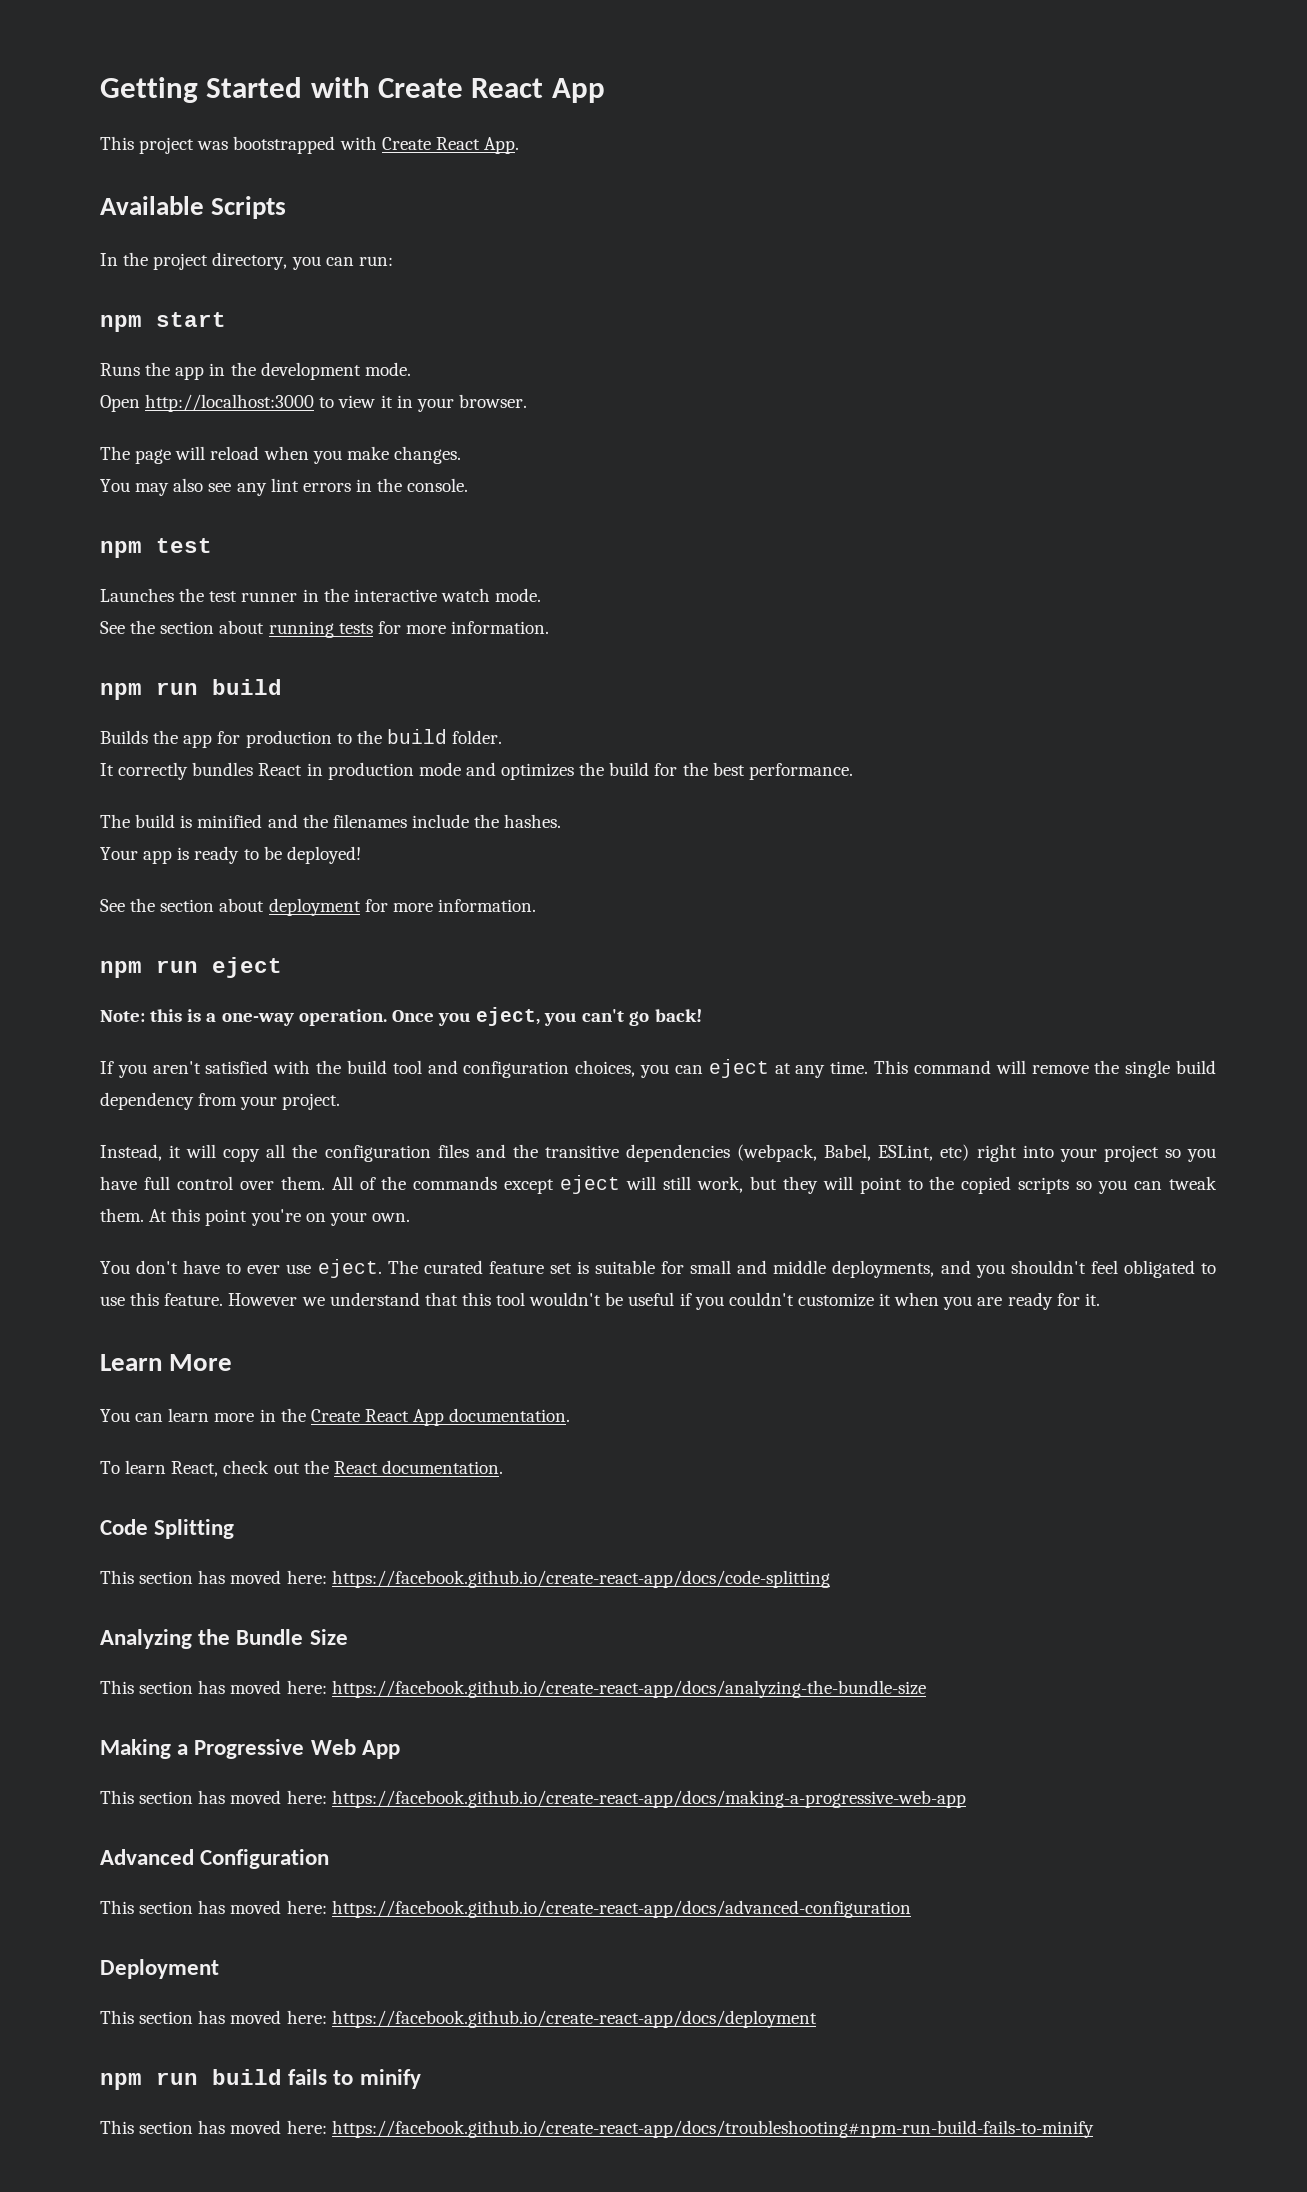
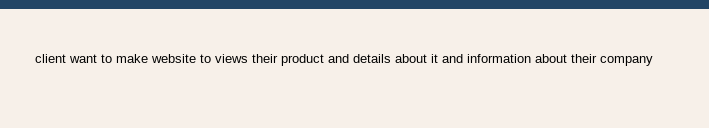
- Getting Started with Create React App
- This project was bootstrapped with Create React App.
- Available Scripts
- In the project directory, you can run:
- npm start
- Runs the app in the development mode.
- Open http://localhost:3000 to view it in your browser.
- The page will reload when you make changes.
- You may also see any lint errors in the console.
- npm test
- Launches the test runner in the interactive watch mode.
- See the section about running tests for more information.
- npm run build
- Builds the app for production to the build folder.
- It correctly bundles React in production mode and optimizes the build for the best performance.
- The build is minified and the filenames include the hashes.
- Your app is ready to be deployed!
- See the section about deployment for more information.
- npm run eject
- Note: this is a one-way operation. Once you eject, you can't go back!
- If you aren't satisfied with the build tool and configuration choices, you can eject at any time. This command will remove the single build dependency from your project.
- Instead, it will copy all the configuration files and the transitive dependencies (webpack, Babel, ESLint, etc) right into your project so you have full control over them. All of the commands except eject will still work, but they will point to the copied scripts so you can tweak them. At this point you're on your own.
- You don't have to ever use eject. The curated feature set is suitable for small and middle deployments, and you shouldn't feel obligated to use this feature. However we understand that this tool wouldn't be useful if you couldn't customize it when you are ready for it.
- Learn More
- You can learn more in the Create React App documentation.
- To learn React, check out the React documentation.
- Code Splitting
- This section has moved here: https://facebook.github.io/create-react-app/docs/code-splitting
- Analyzing the Bundle Size
- This section has moved here: https://facebook.github.io/create-react-app/docs/analyzing-the-bundle-size
- Making a Progressive Web App
- This section has moved here: https://facebook.github.io/create-react-app/docs/making-a-progressive-web-app
- Advanced Configuration
- This section has moved here: https://facebook.github.io/create-react-app/docs/advanced-configuration
- Deployment
- This section has moved here: https://facebook.github.io/create-react-app/docs/deployment
- npm run build fails to minify
- This section has moved here: https://facebook.github.io/create-react-app/docs/troubleshooting#npm-run-build-fails-to-minify
+ client want to make website to views their product and details about it and information about their company

